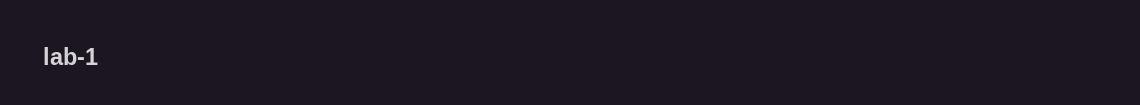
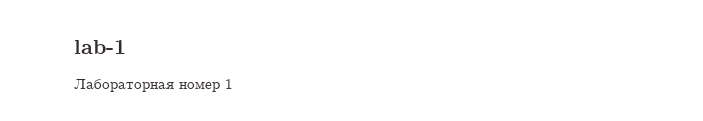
+ Лабораторная номер 1

